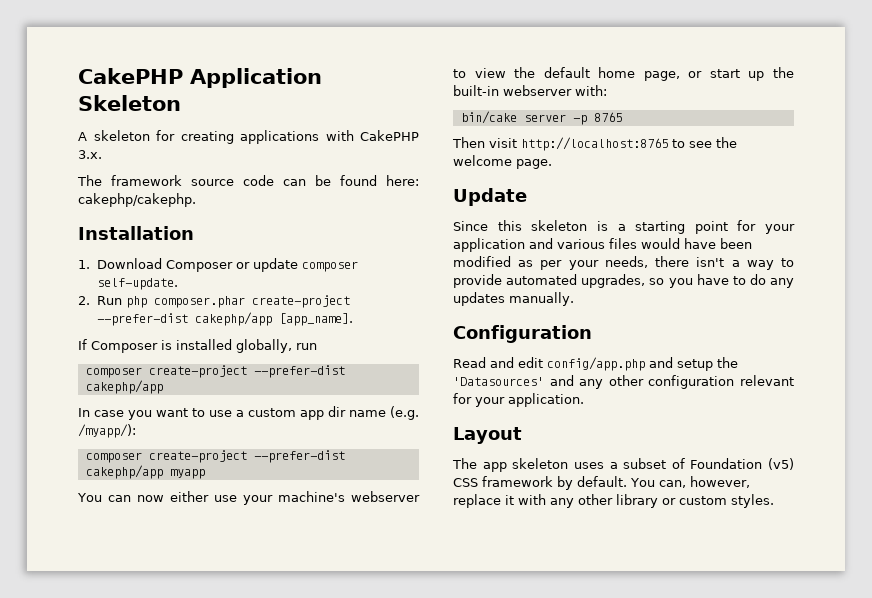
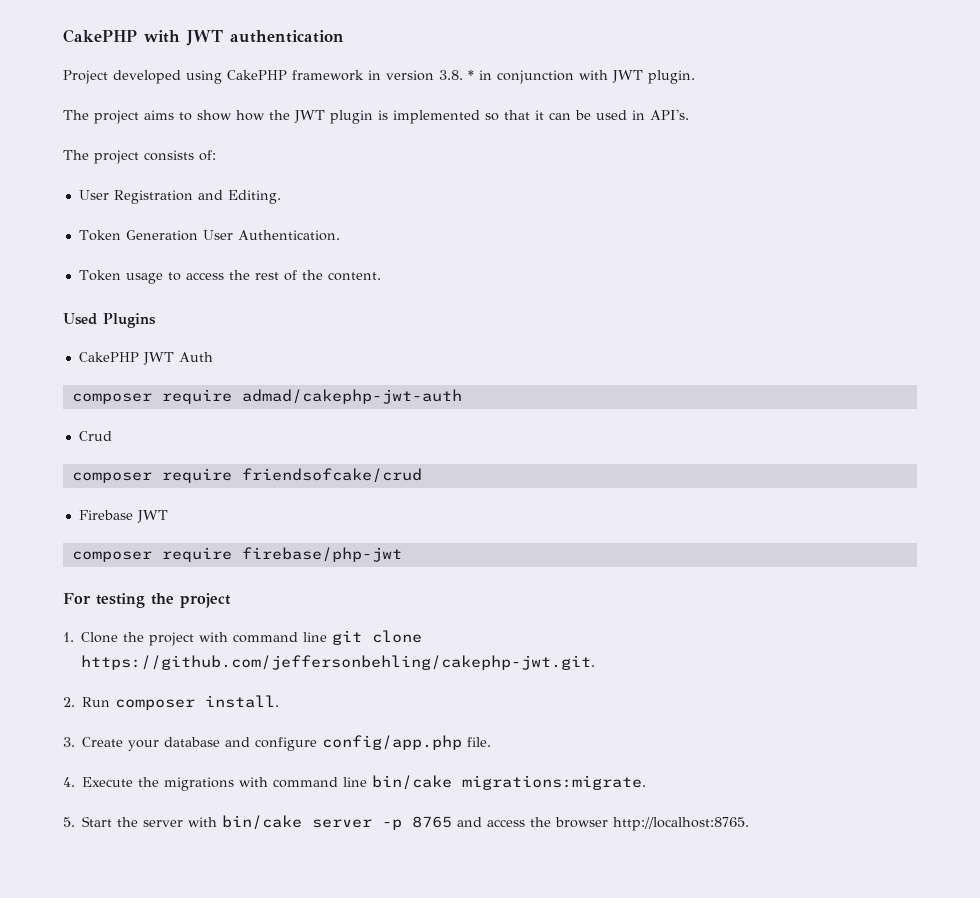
- CakePHP Application Skeleton
- A skeleton for creating applications with CakePHP 3.x.
- The framework source code can be found here: cakephp/cakephp.
- Installation
- 1. Download Composer or update composer self-update.
- 2. Run php composer.phar create-project --prefer-dist cakephp/app [app_name].
- If Composer is installed globally, run
- composer create-project --prefer-dist cakephp/app
- In case you want to use a custom app dir name (e.g. /myapp/):
- composer create-project --prefer-dist cakephp/app myapp
- You can now either use your machine's webserver to view the default home page, or start up the built-in webserver with:
- bin/cake server -p 8765
- Then visit http://localhost:8765 to see the welcome page.
- Update
- Since this skeleton is a starting point for your application and various files would have been modified as per your needs, there isn't a way to provide automated upgrades, so you have to do any updates manually.
- Configuration
- Read and edit config/app.php and setup the 'Datasources' and any other configuration relevant for your application.
- Layout
- The app skeleton uses a subset of Foundation (v5) CSS framework by default. You can, however, replace it with any other library or custom styles.
+ CakePHP with JWT authentication
+ Project developed using CakePHP framework in version 3.8. * in conjunction with JWT plugin.
+ The project aims to show how the JWT plugin is implemented so that it can be used in API's.
+ The project consists of:
+ User Registration and Editing.
+ Token Generation User Authentication.
+ Token usage to access the rest of the content.
+ Used Plugins
+ CakePHP JWT Auth
+ composer require admad/cakephp-jwt-auth
+ Crud
+ composer require friendsofcake/crud
+ Firebase JWT
+ composer require firebase/php-jwt
+ For testing the project
+ 1. Clone the project with command line git clone https://github.com/jeffersonbehling/cakephp-jwt.git.
+ 2. Run composer install.
+ 3. Create your database and configure config/app.php file.
+ 4. Execute the migrations with command line bin/cake migrations:migrate.
+ 5. Start the server with bin/cake server -p 8765 and access the browser http://localhost:8765.

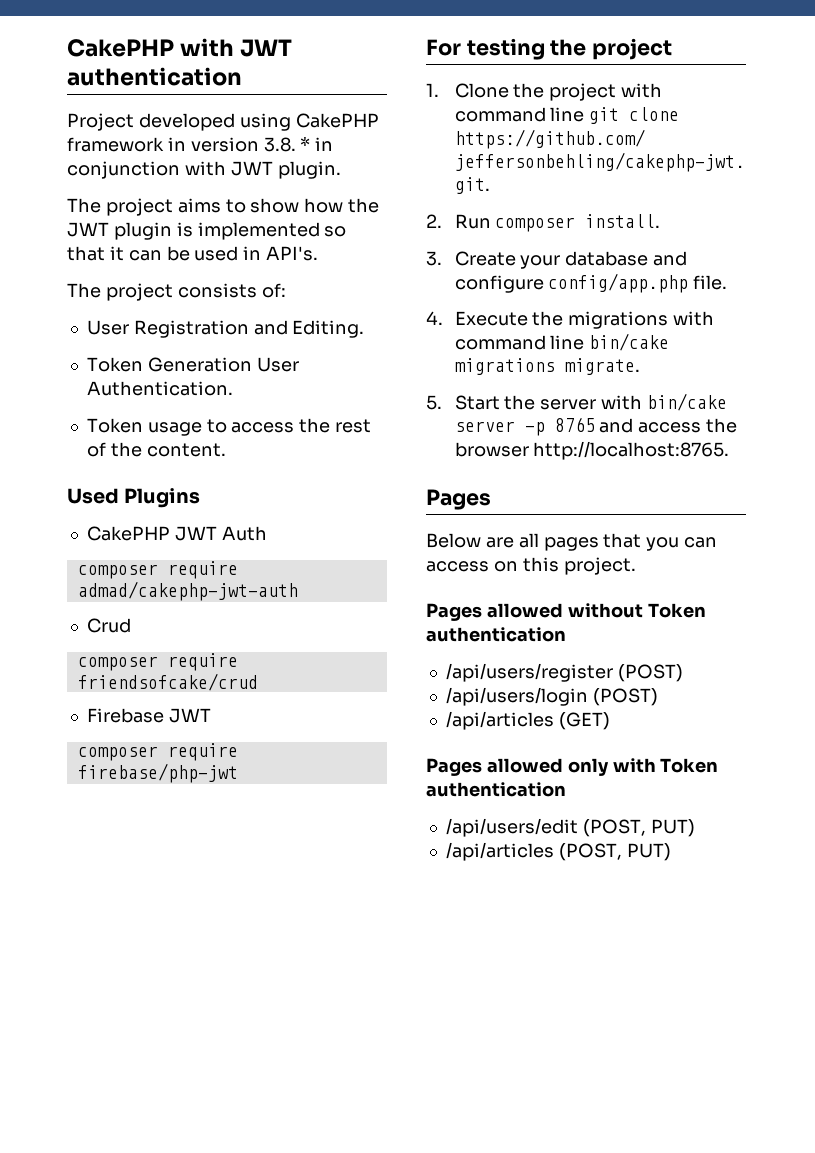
- 4. Execute the migrations with command line bin/cake migrations:migrate.
+ 4. Execute the migrations with command line bin/cake migrations migrate.
  5. Start the server with bin/cake server -p 8765 and access the browser http://localhost:8765.
+ Pages
+ Below are all pages that you can access on this project.
+ Pages allowed without Token authentication
+ /api/users/register (POST)
+ /api/users/login (POST)
+ /api/articles (GET)
+ Pages allowed only with Token authentication
+ /api/users/edit (POST, PUT)
+ /api/articles (POST, PUT)

